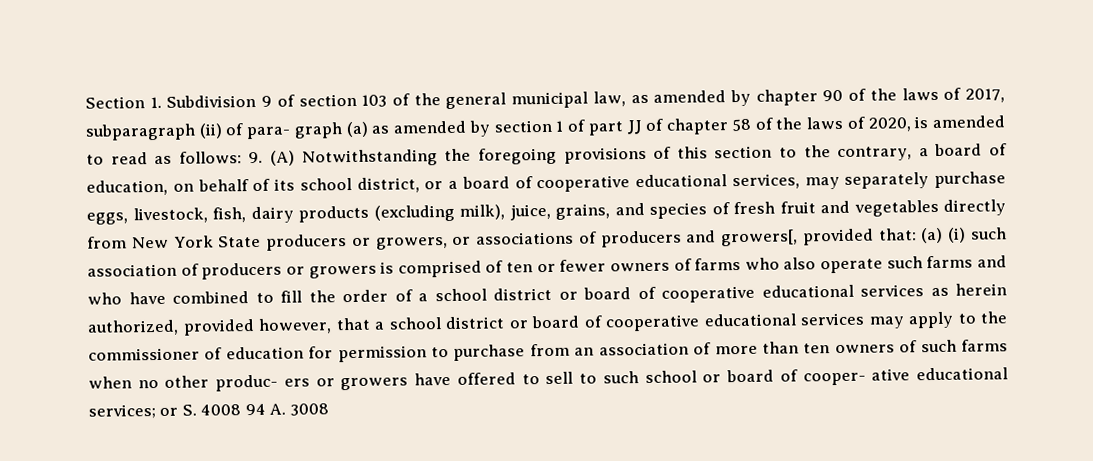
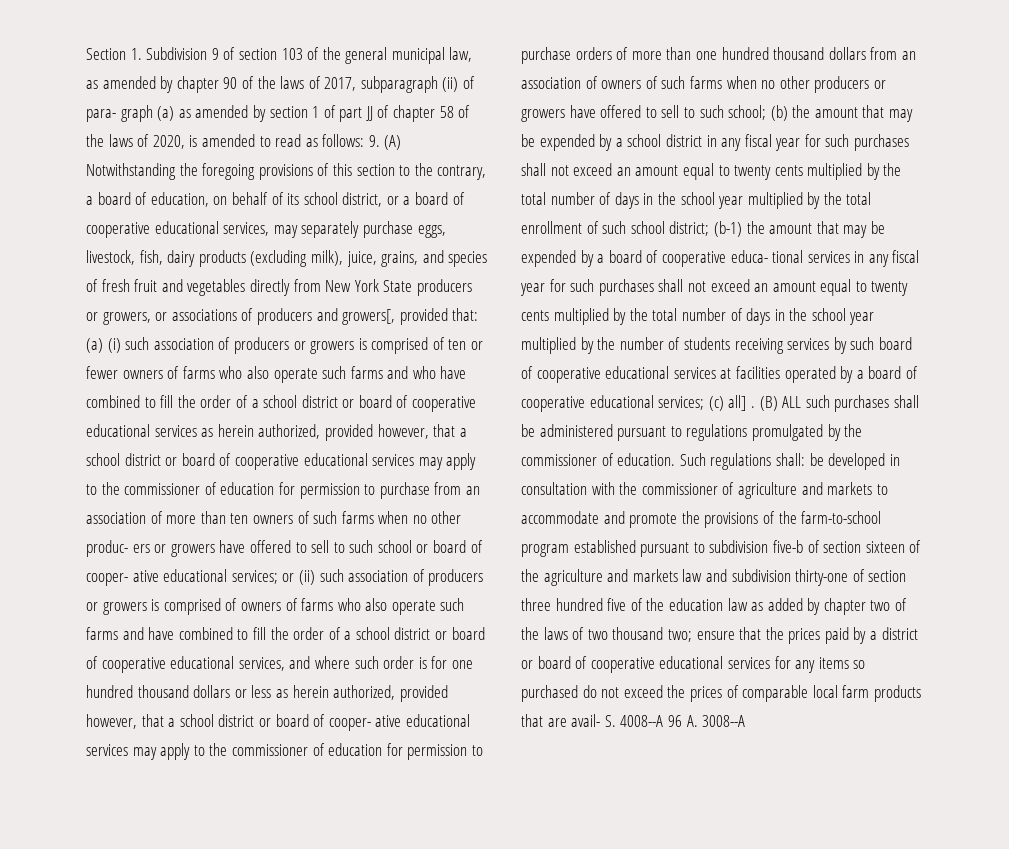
- or S. 4008 94 A. 3008
+ or (ii) such association of producers or growers is comprised of owners of farms who also operate such farms and have combined to fill the order of a school district or board of cooperative educational services, and where such order is for one hundred thousand dollars or less as herein authorized, provided however, that a school district or board of cooper- ative educational services may apply to the commissioner of education for permission to purchase orders of more than one hundred thousand dollars from an association of owners of such farms when no other producers or growers have offered to sell to such school; (b) the amount that may be expended by a school district in any fiscal year for such purchases shall not exceed an amount equal to twenty cents multiplied by the total number of days in the school year multiplied by the total enrollment of such school district; (b-1) the amount that may be expended by a board of cooperative educa- tional services in any fiscal year for such purchases shall not exceed an amount equal to twenty cents multiplied by the total number of days in the school year multiplied by the number of students receiving services by such board of cooperative educational services at facilities operated by a board of cooperative educational services; (c) all] . (B) ALL such purchases shall be administered pursuant to regulations promulgated by the commissioner of education. Such regulations shall: be developed in consultation with the commissioner of agriculture and markets to accommodate and promote the provisions of the farm-to-school program established pursuant to subdivision five-b of section sixteen of the agriculture and markets law and subdivision thirty-one of section three hundred five of the education law as added by chapter two of the laws of two thousand two; ensure that the prices paid by a district or board of cooperative educational services for any items so purchased do not exceed the prices of comparable local farm products that are avail- S. 4008--A 96 A. 3008--A

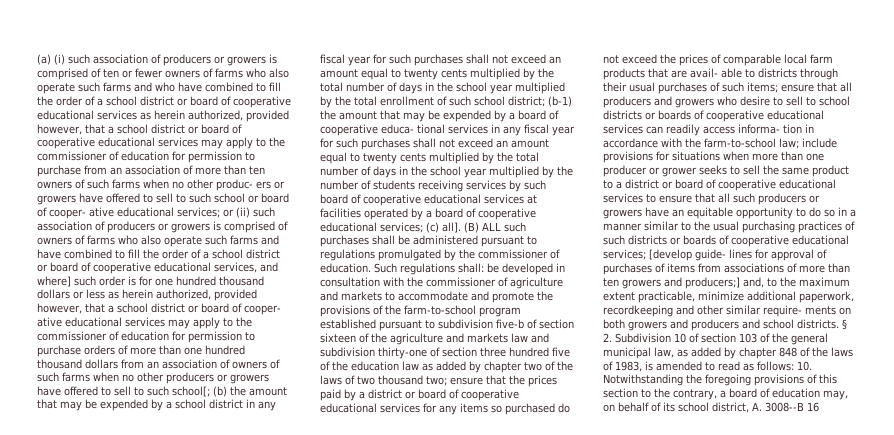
- Section 1. Subdivision 9 of section 103 of the general municipal law, as amended by chapter 90 of the laws of 2017, subparagraph (ii) of para- graph (a) as amended by section 1 of part JJ of chapter 58 of the laws of 2020, is amended to read as follows: 9. (A) Notwithstanding the foregoing provisions of this section to the contrary, a board of education, on behalf of its school district, or a board of cooperative educational services, may separately purchase eggs, livestock, fish, dairy products (excluding milk), juice, grains, and species of fresh fruit and vegetables directly from New York State producers or growers, or associations of producers and growers[, provided that:
- or (ii) such association of producers or growers is comprised of owners of farms who also operate such farms and have combined to fill the order of a school district or board of cooperative educational services, and where such order is for one hundred thousand dollars or less as herein authorized, provided however, that a school district or board of cooper- ative educational services may apply to the commissioner of education for permission to purchase orders of more than one hundred thousand dollars from an association of owners of such farms when no other producers or growers have offered to sell to such school;
+ or (ii) such association of producers or growers is comprised of owners of farms who also operate such farms and have combined to fill the order of a school district or board of cooperative educational services, and where] such order is for one hundred thousand dollars or less as herein authorized, provided however, that a school district or board of cooper- ative educational services may apply to the commissioner of education for permission to purchase orders of more than one hundred thousand dollars from an association of owners of such farms when no other producers or growers have offered to sell to such school[;
- (c) all] .
+ (c) all].
- ensure that the prices paid by a district or board of cooperative educational services for any items so purchased do not exceed the prices of comparable local farm products that are avail- S. 4008--A 96 A. 3008--A
+ ensure that the prices paid by a district or board of cooperative educational services for any items so purchased do not exceed the prices of comparable local farm products that are avail- able to districts through their usual purchases of such items; ensure that all producers and growers who desire to sell to school districts or boards of cooperative educational services can readily access informa- tion in accordance with the farm-to-school law; include provisions for situations when more than one producer or grower seeks to sell the same product to a district or board of cooperative educational services to ensure that all such producers or growers have an equitable opportunity to do so in a manner similar to the usual purchasing practices of such districts or boards of cooperative educational services; [develop guide- lines for approval of purchases of items from associations of more than ten growers and producers;] and, to the maximum extent practicable, minimize additional paperwork, recordkeeping and other similar require- ments on both growers and producers and school districts. § 2. Subdivision 10 of section 103 of the general municipal law, as added by chapter 848 of the laws of 1983, is amended to read as follows: 10. Notwithstanding the foregoing provisions of this section to the contrary, a board of education may, on behalf of its school district, A. 3008--B 16

